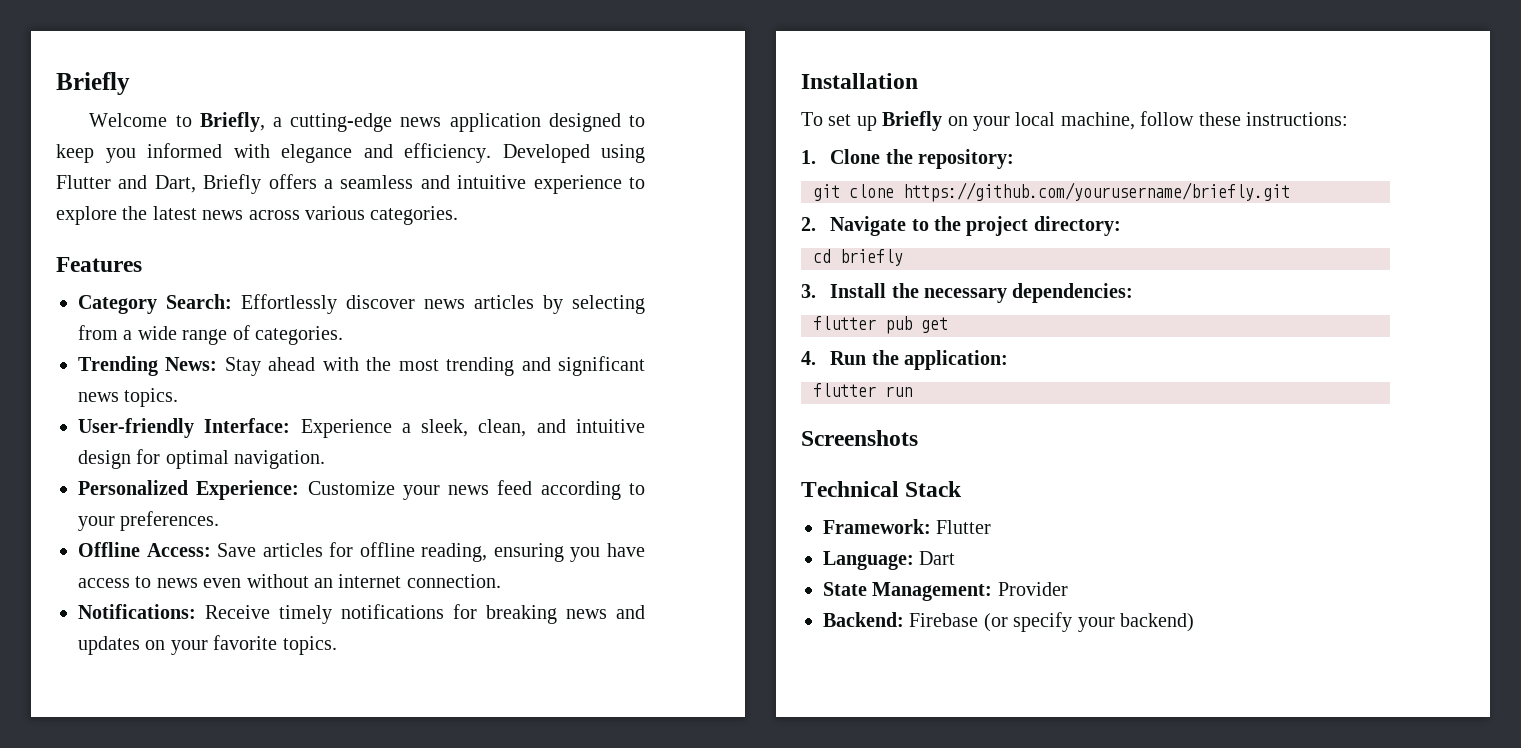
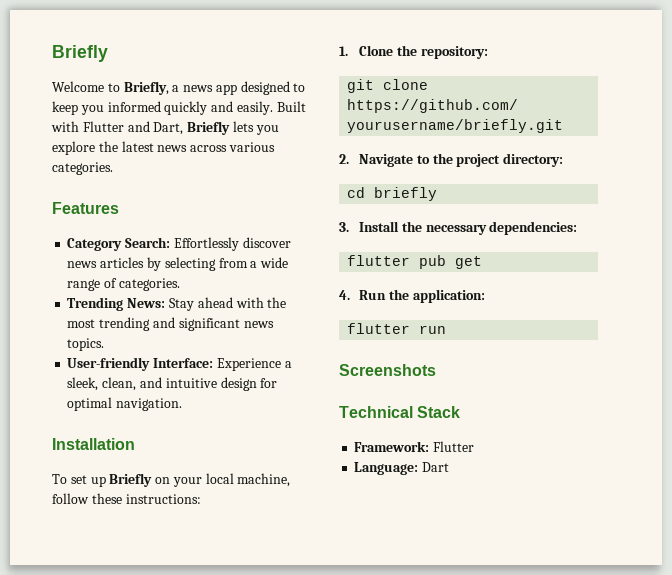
- Welcome to Briefly, a cutting-edge news application designed to keep you informed with elegance and efficiency. Developed using Flutter and Dart, Briefly offers a seamless and intuitive experience to explore the latest news across various categories.
+ Welcome to Briefly, a news app designed to keep you informed quickly and easily. Built with Flutter and Dart, Briefly lets you explore the latest news across various categories.
- Personalized Experience: Customize your news feed according to your preferences.
- Offline Access: Save articles for offline reading, ensuring you have access to news even without an internet connection.
- Notifications: Receive timely notifications for breaking news and updates on your favorite topics.
- State Management: Provider
- Backend: Firebase (or specify your backend)

